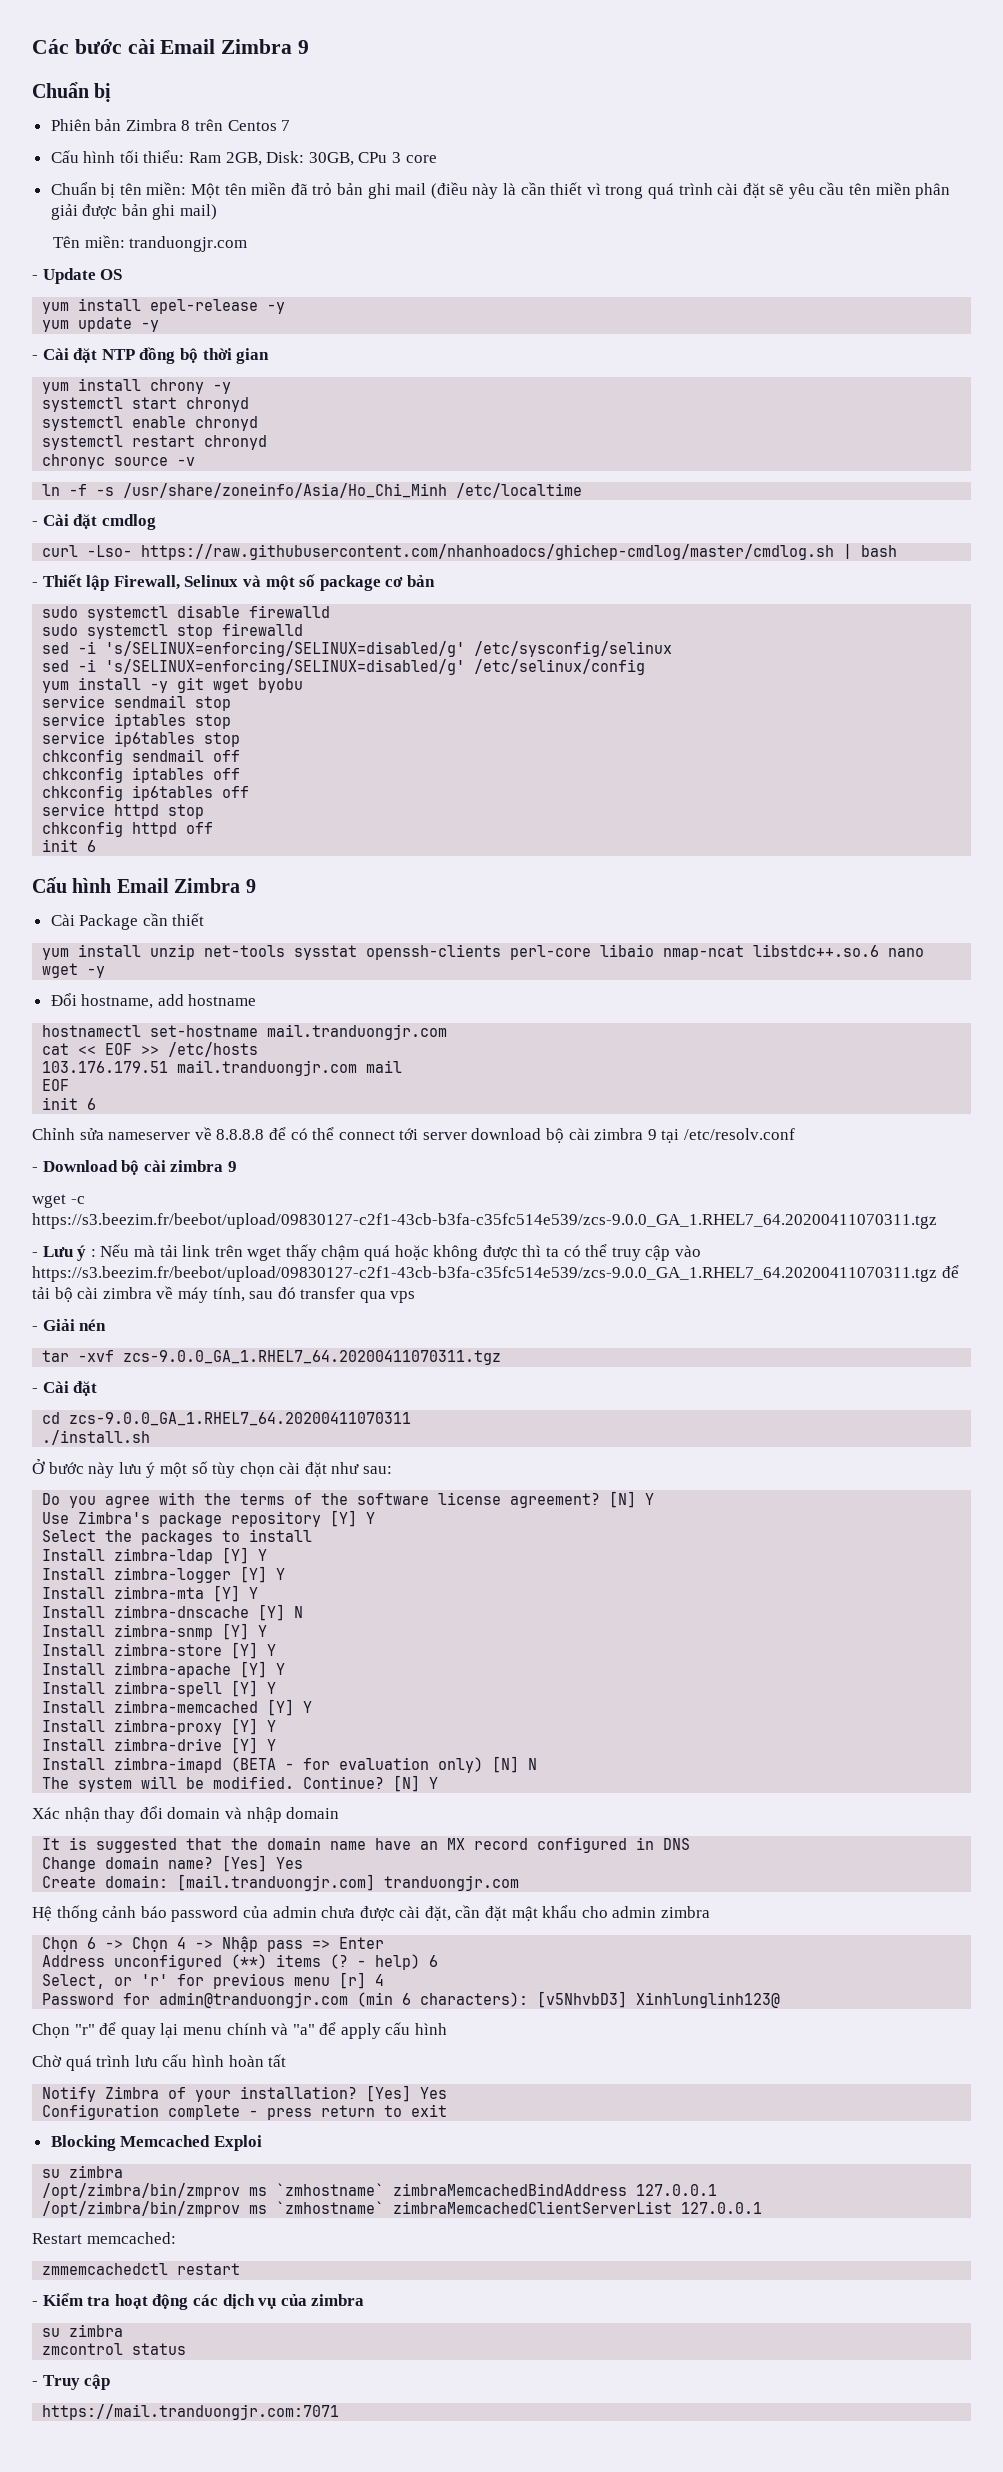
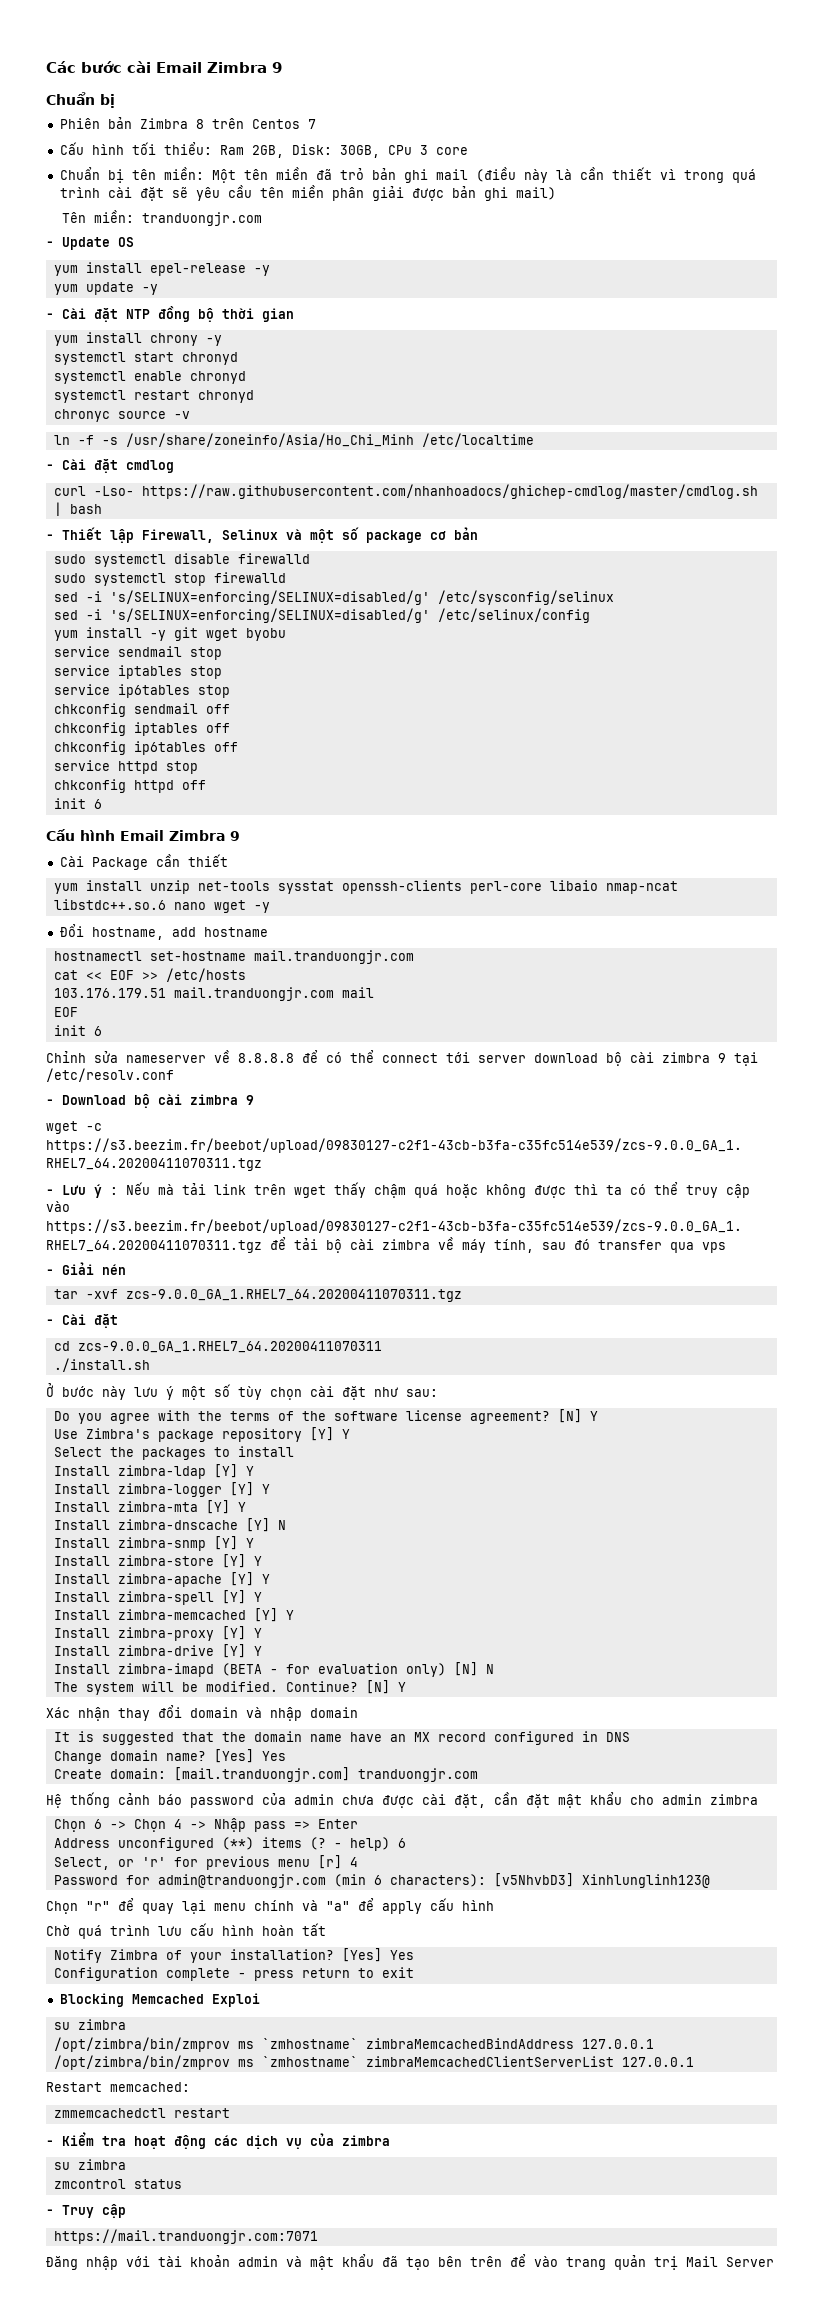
+ Đăng nhập với tài khoản admin và mật khẩu đã tạo bên trên để vào trang quản trị Mail Server

